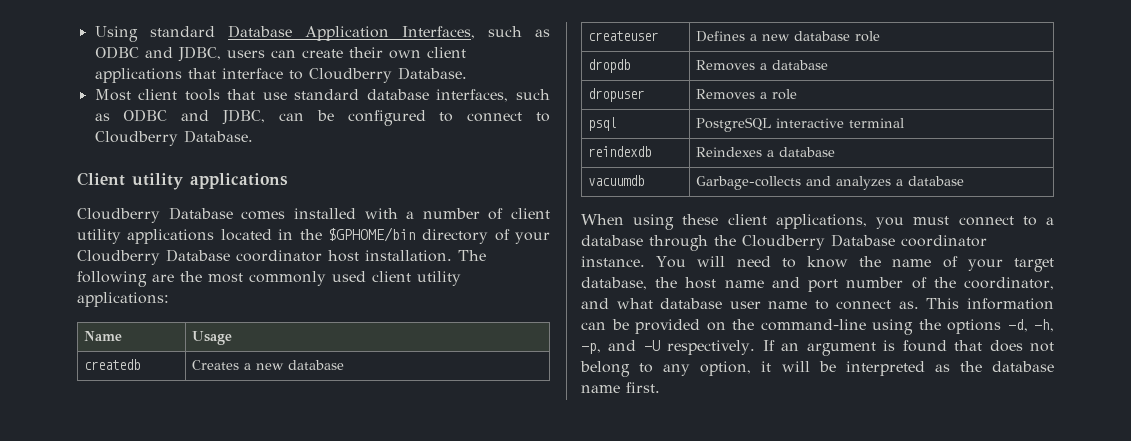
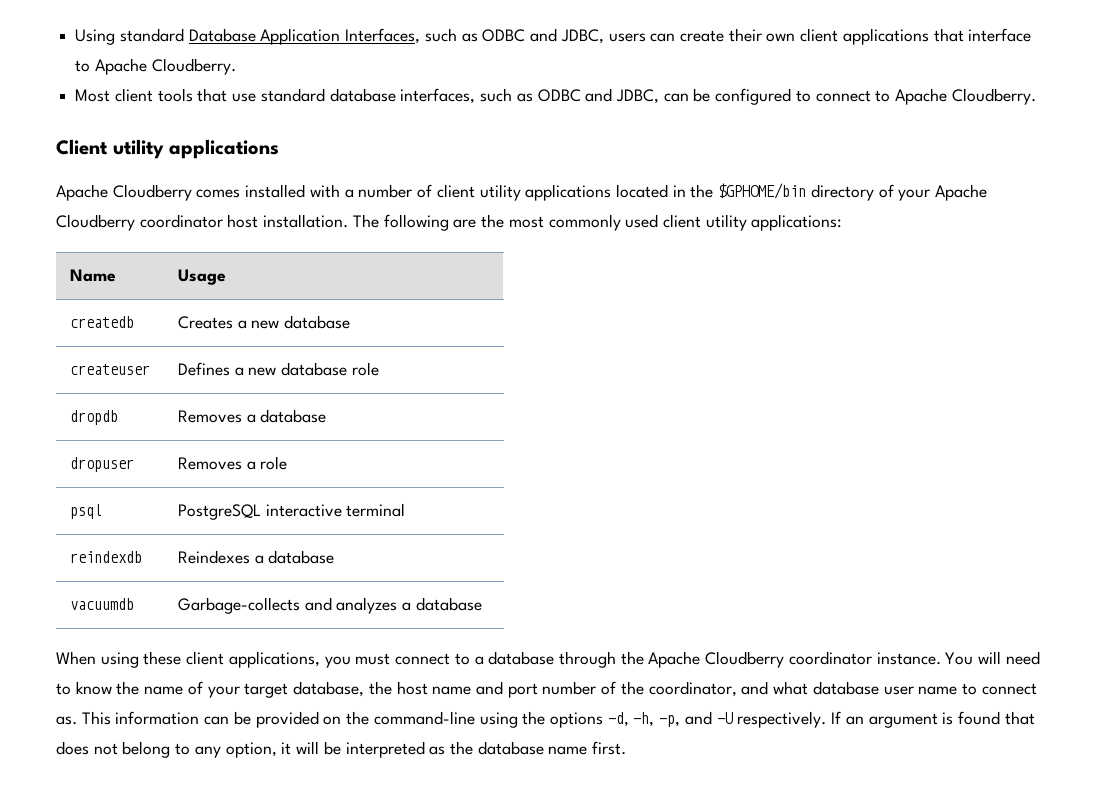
- Using standard Database Application Interfaces, such as ODBC and JDBC, users can create their own client applications that interface to Cloudberry Database.
+ Using standard Database Application Interfaces, such as ODBC and JDBC, users can create their own client applications that interface to Apache Cloudberry.
- Most client tools that use standard database interfaces, such as ODBC and JDBC, can be configured to connect to Cloudberry Database.
+ Most client tools that use standard database interfaces, such as ODBC and JDBC, can be configured to connect to Apache Cloudberry.
- Cloudberry Database comes installed with a number of client utility applications located in the $GPHOME/bin directory of your Cloudberry Database coordinator host installation.
+ Apache Cloudberry comes installed with a number of client utility applications located in the $GPHOME/bin directory of your Apache Cloudberry coordinator host installation.
- When using these client applications, you must connect to a database through the Cloudberry Database coordinator instance.
+ When using these client applications, you must connect to a database through the Apache Cloudberry coordinator instance.

